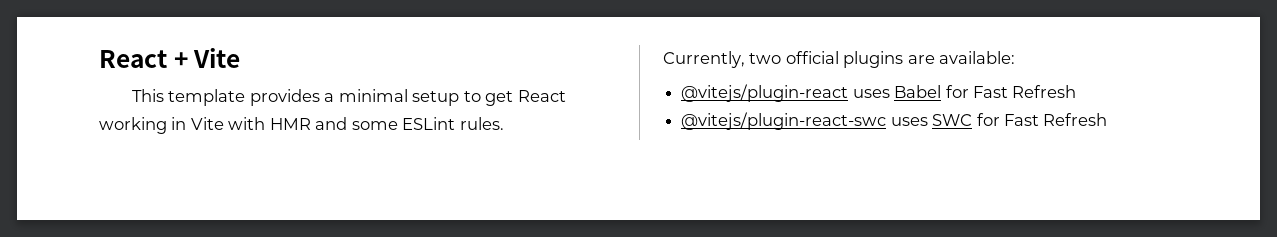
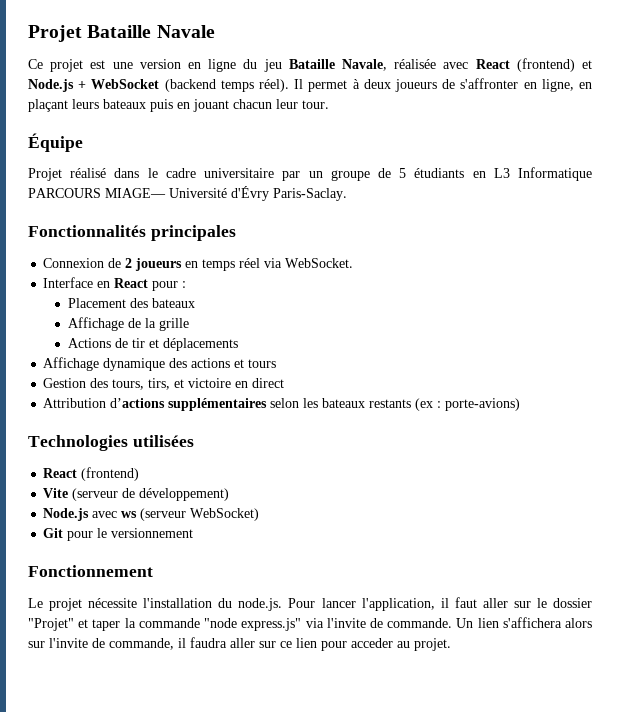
- React + Vite
- This template provides a minimal setup to get React working in Vite with HMR and some ESLint rules.
- Currently, two official plugins are available:
- @vitejs/plugin-react uses Babel for Fast Refresh
- @vitejs/plugin-react-swc uses SWC for Fast Refresh
+ Projet Bataille Navale
+ Ce projet est une version en ligne du jeu Bataille Navale, réalisée avec React (frontend) et Node.js + WebSocket (backend temps réel). Il permet à deux joueurs de s'affronter en ligne, en plaçant leurs bateaux puis en jouant chacun leur tour.
+ Équipe
+ Projet réalisé dans le cadre universitaire par un groupe de 5 étudiants en L3 Informatique PARCOURS MIAGE— Université d'Évry Paris-Saclay.
+ Fonctionnalités principales
+ Connexion de 2 joueurs en temps réel via WebSocket.
+ Interface en React pour :
+ Placement des bateaux
+ Affichage de la grille
+ Actions de tir et déplacements
+ Affichage dynamique des actions et tours
+ Gestion des tours, tirs, et victoire en direct
+ Attribution d’actions supplémentaires selon les bateaux restants (ex : porte-avions)
+ Technologies utilisées
+ React (frontend)
+ Vite (serveur de développement)
+ Node.js avec ws (serveur WebSocket)
+ Git pour le versionnement
+ Fonctionnement
+ Le projet nécessite l'installation du node.js. Pour lancer l'application, il faut aller sur le dossier "Projet" et taper la commande "node express.js" via l'invite de commande. Un lien s'affichera alors sur l'invite de commande, il faudra aller sur ce lien pour acceder au projet.

